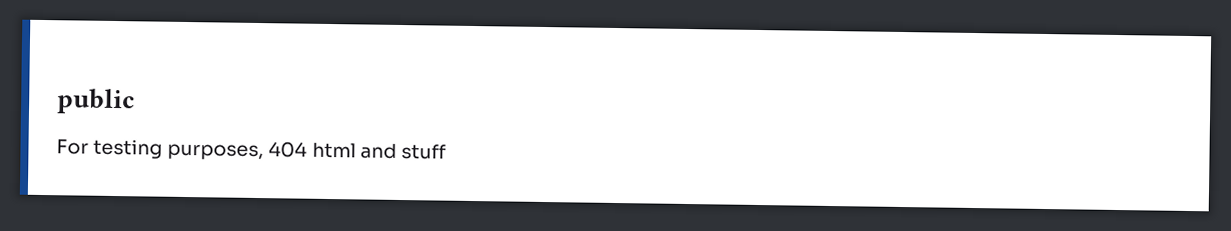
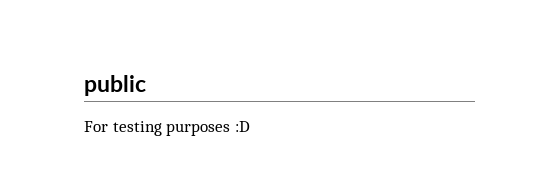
- For testing purposes, 404 html and stuff
+ For testing purposes :D

